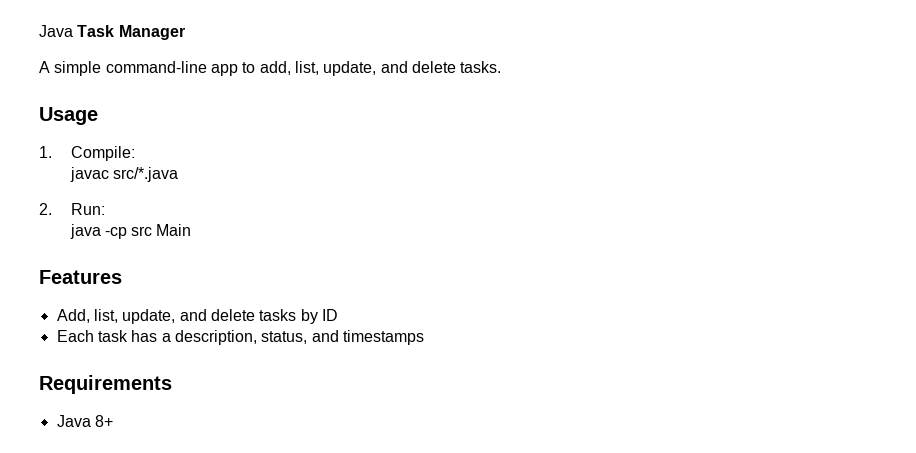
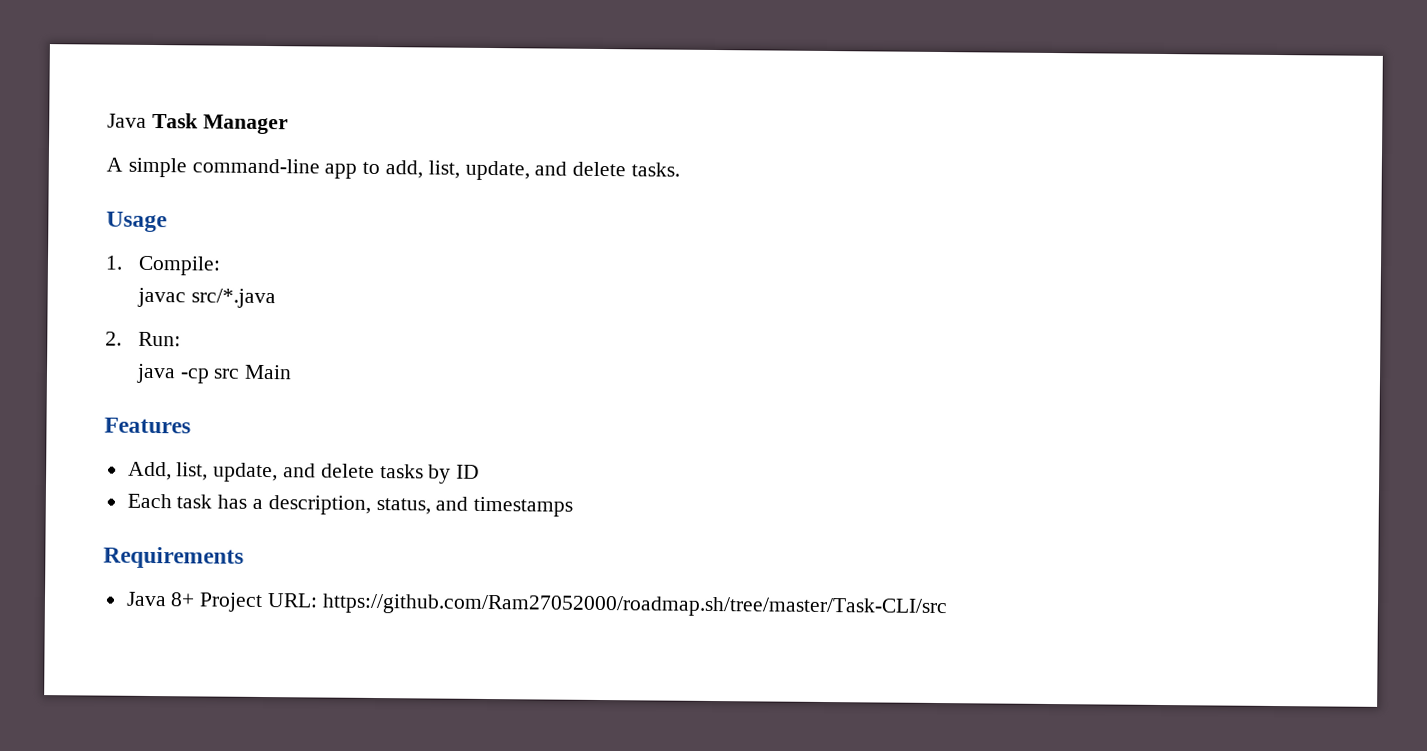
- Java 8+
+ Java 8+ Project URL: https://github.com/Ram27052000/roadmap.sh/tree/master/Task-CLI/src

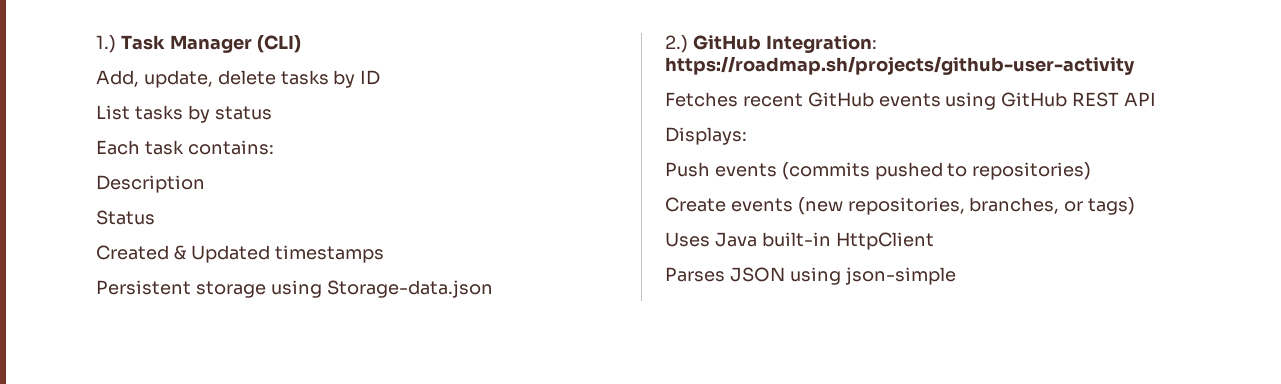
- Java Task Manager
- A simple command-line app to add, list, update, and delete tasks.
- Usage
- 1. Compile:
- javac src/*.java
- 2. Run:
- java -cp src Main
- Features
- Add, list, update, and delete tasks by ID
- Each task has a description, status, and timestamps
- Requirements
- Java 8+ Project URL: https://github.com/Ram27052000/roadmap.sh/tree/master/Task-CLI/src
+ 1.) Task Manager (CLI)
+ Add, update, delete tasks by ID
+ List tasks by status
+ Each task contains:
+ Description
+ Status
+ Created & Updated timestamps
+ Persistent storage using Storage-data.json
+ 2.) GitHub Integration: https://roadmap.sh/projects/github-user-activity
+ Fetches recent GitHub events using GitHub REST API
+ Displays:
+ Push events (commits pushed to repositories)
+ Create events (new repositories, branches, or tags)
+ Uses Java built-in HttpClient
+ Parses JSON using json-simple

